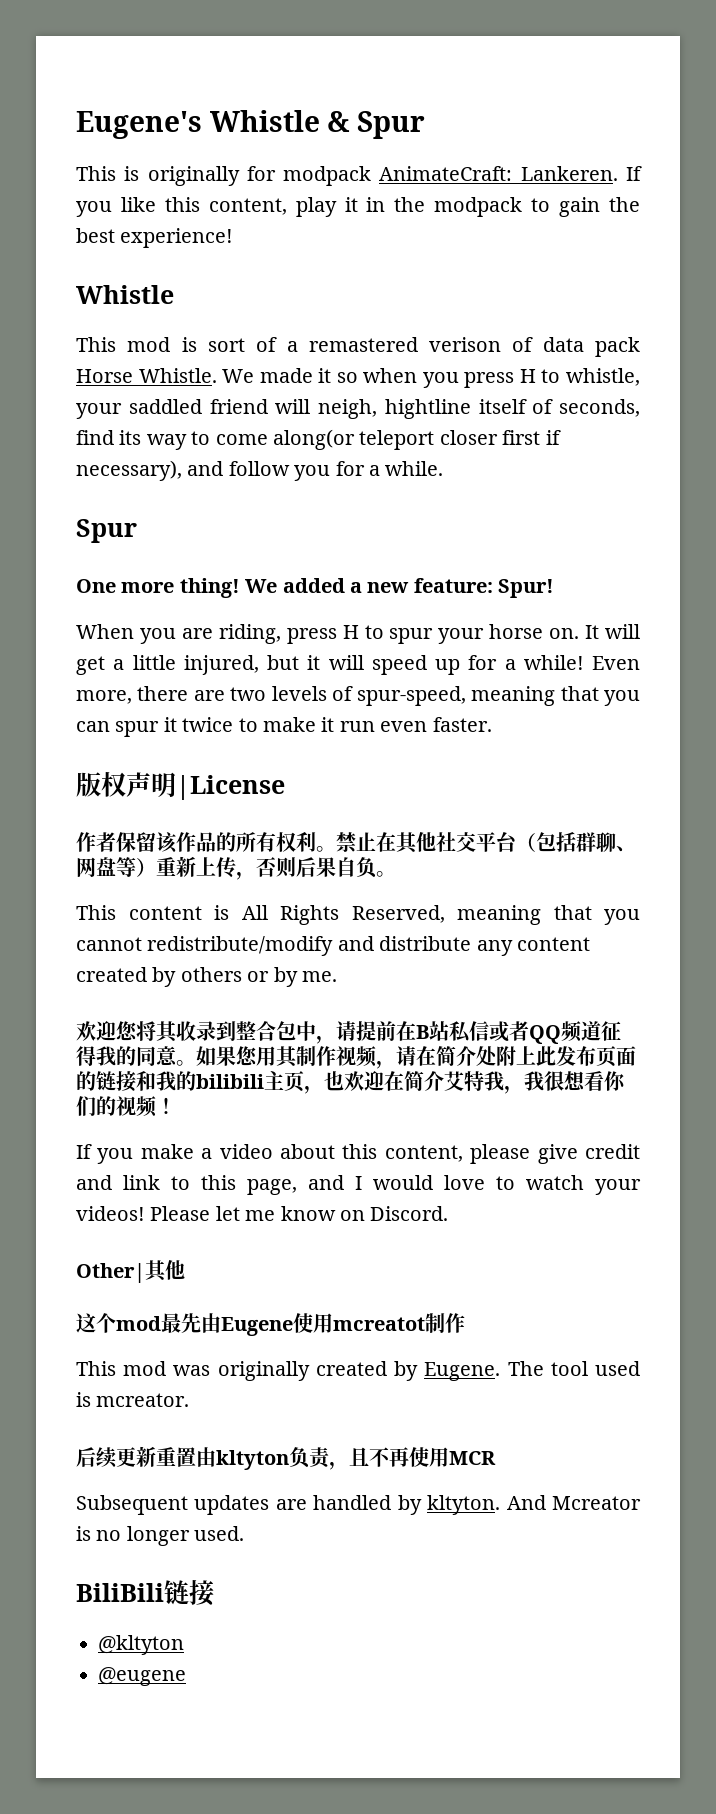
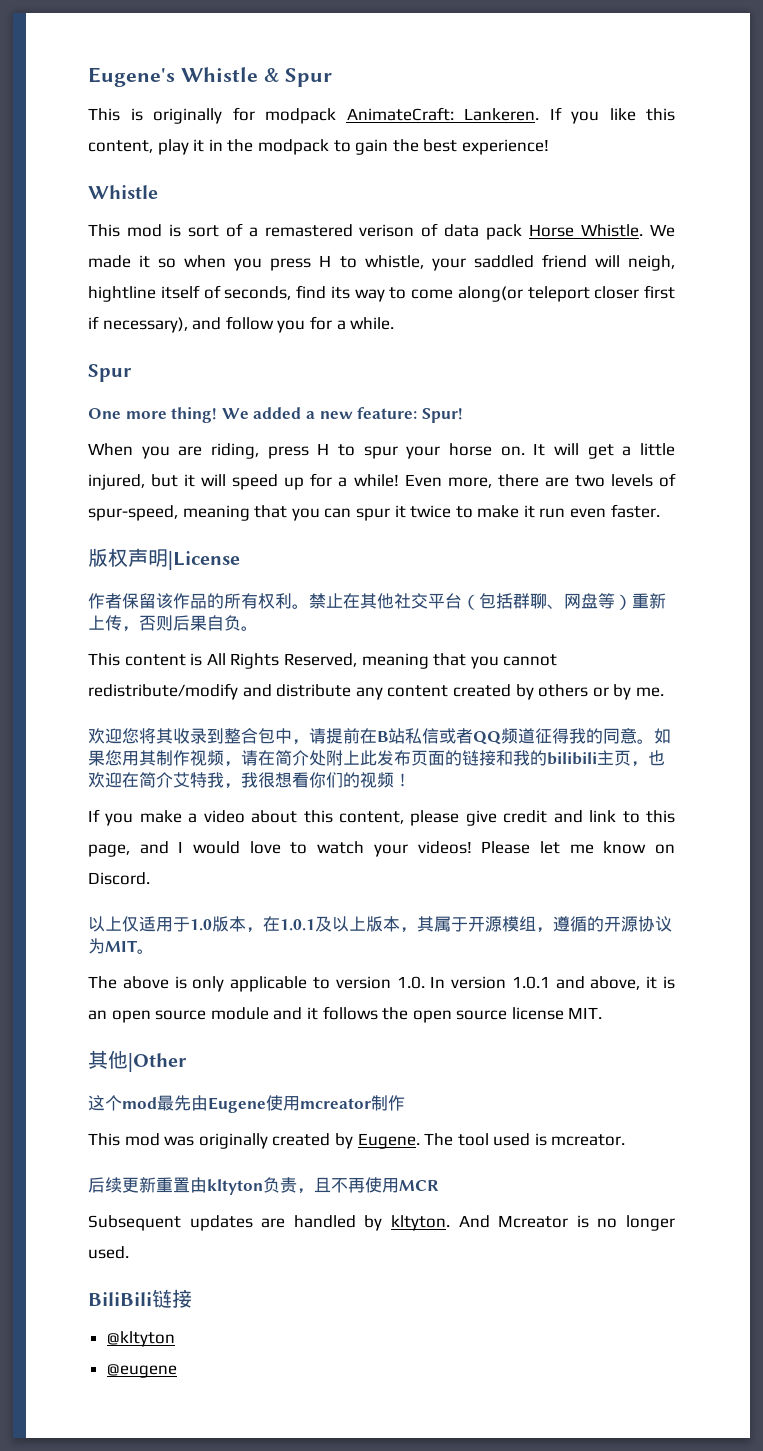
- Other|其他
+ 以上仅适用于1.0版本，在1.0.1及以上版本，其属于开源模组，遵循的开源协议为MIT。
+ The above is only applicable to version 1.0. In version 1.0.1 and above, it is an open source module and it follows the open source license MIT.
+ 其他|Other
- 这个mod最先由Eugene使用mcreatot制作
+ 这个mod最先由Eugene使用mcreator制作

